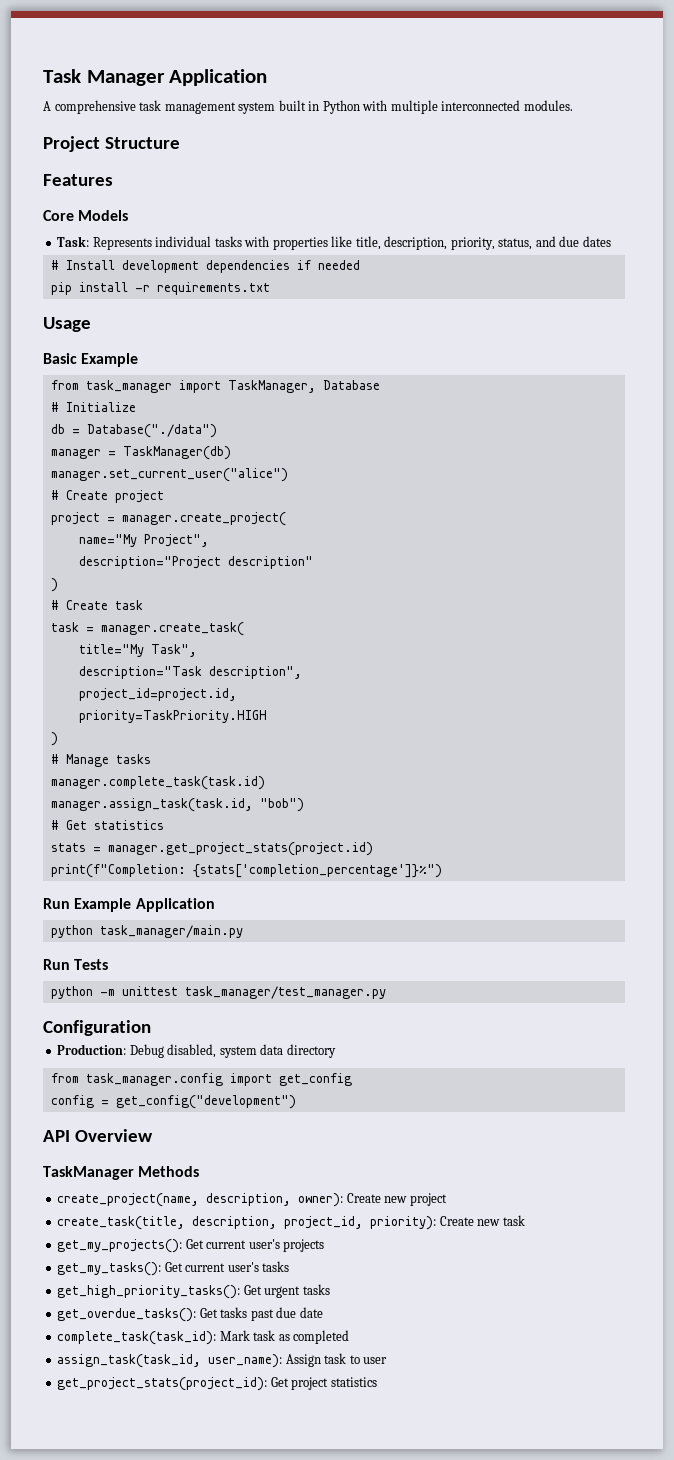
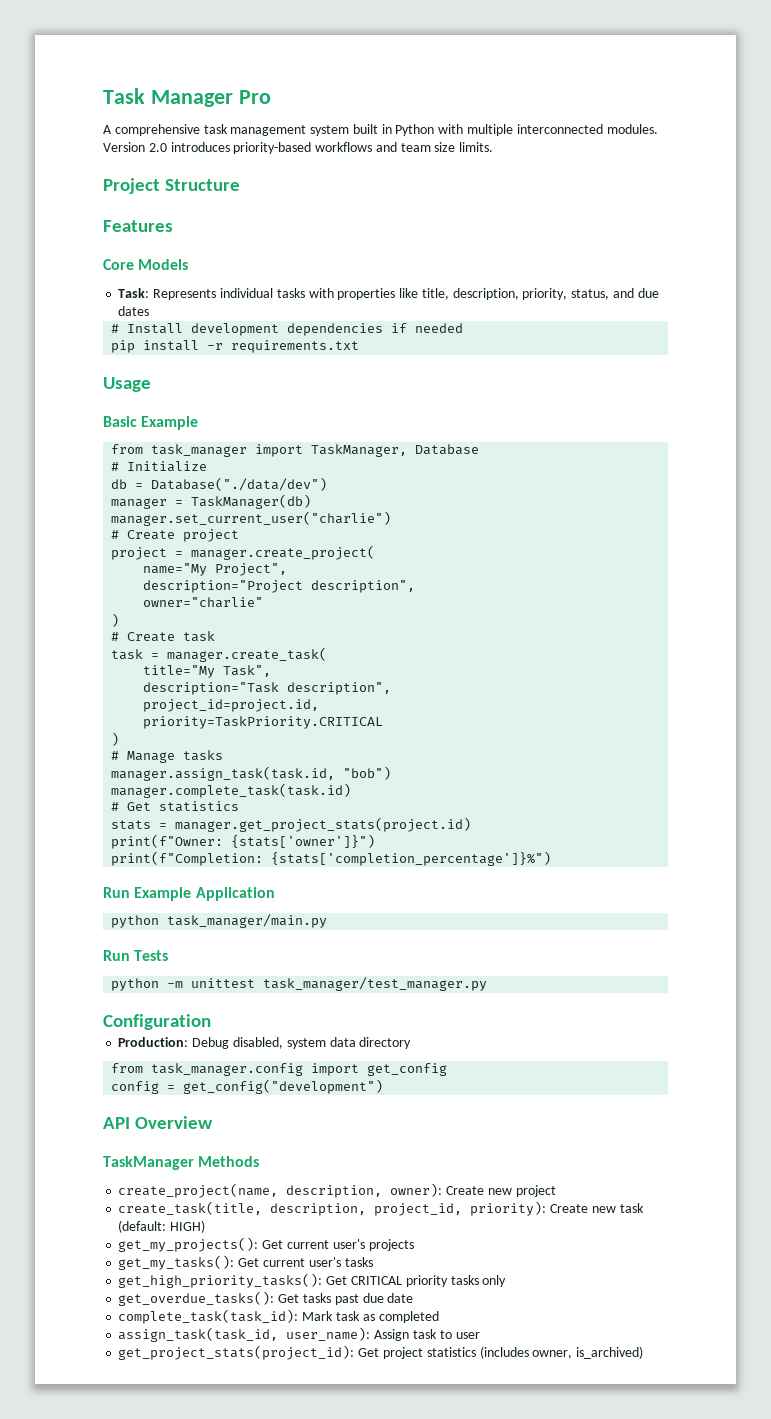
- Task Manager Application
+ Task Manager Pro
+ Version 2.0 introduces priority-based workflows and team size limits.
- db = Database("./data")
+ db = Database("./data/dev")
- manager.set_current_user("alice")
+ manager.set_current_user("charlie")
- description="Project description"
+ description="Project description",
+ owner="charlie"
- priority=TaskPriority.HIGH
+ priority=TaskPriority.CRITICAL
- manager.complete_task(task.id)
+ manager.complete_task(task.id)
+ print(f"Owner: {stats['owner']}")
- create_task(title, description, project_id, priority): Create new task
+ create_task(title, description, project_id, priority): Create new task (default: HIGH)
- get_high_priority_tasks(): Get urgent tasks
+ get_high_priority_tasks(): Get CRITICAL priority tasks only
- get_project_stats(project_id): Get project statistics
+ get_project_stats(project_id): Get project statistics (includes owner, is_archived)

